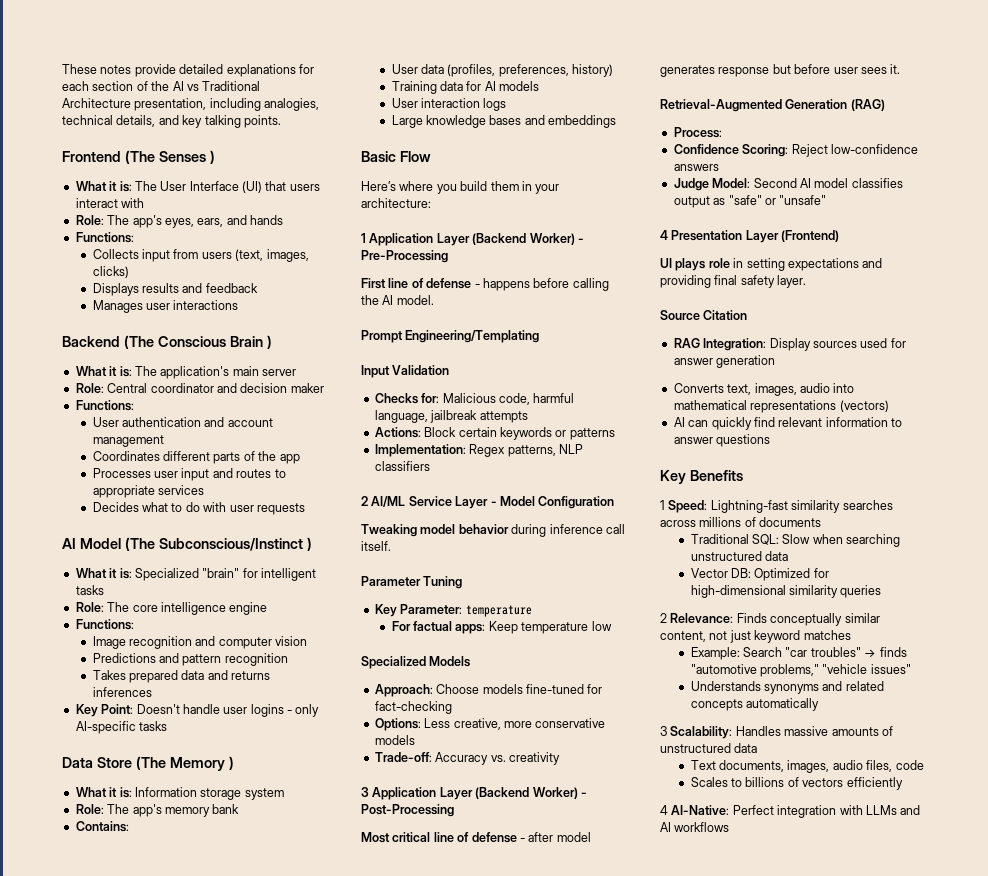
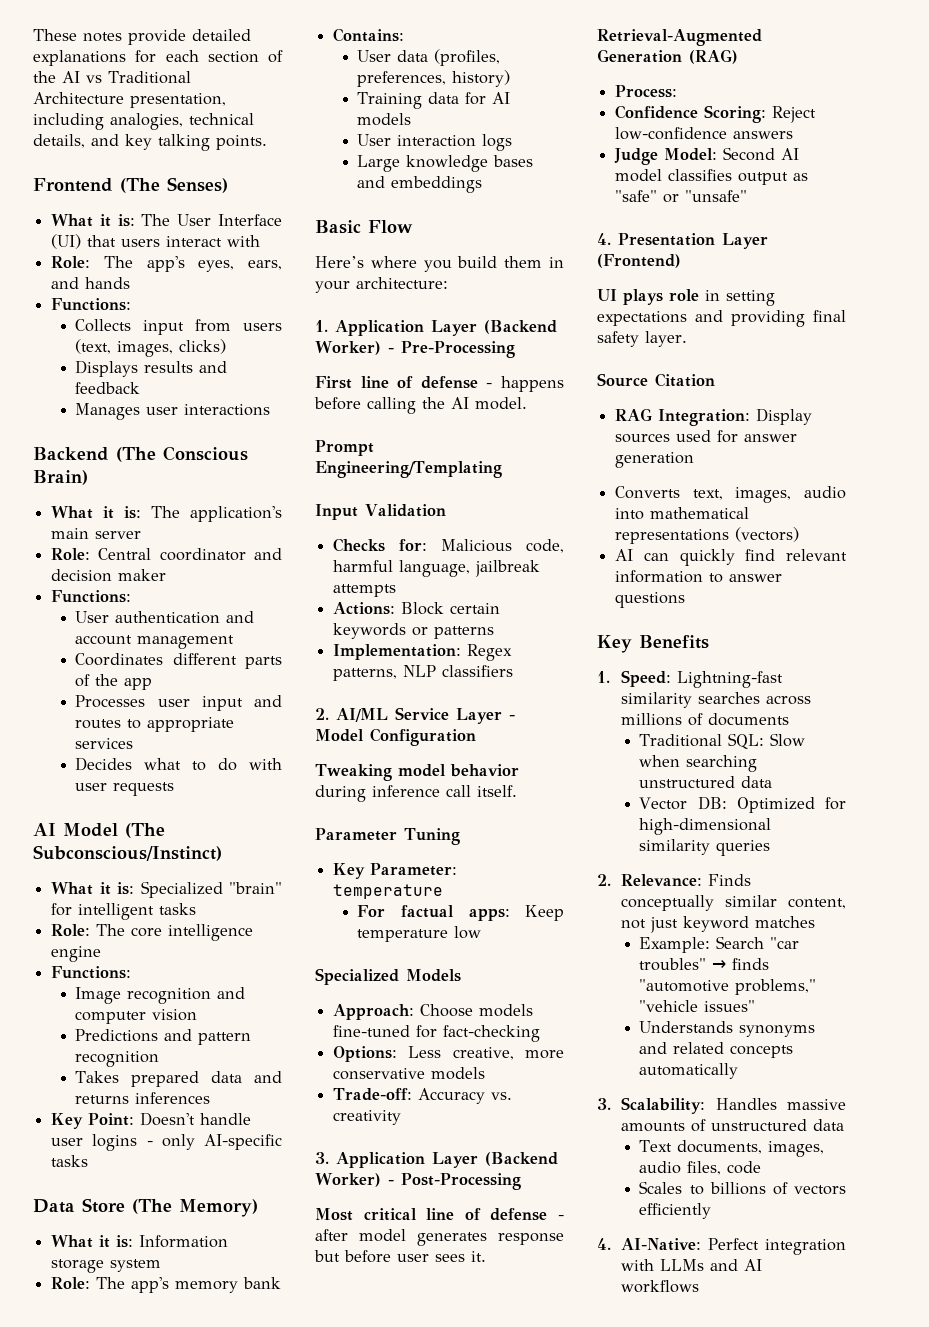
- Frontend (The Senses )
+ Frontend (The Senses)
- Backend (The Conscious Brain )
+ Backend (The Conscious Brain)
- AI Model (The Subconscious/Instinct )
+ AI Model (The Subconscious/Instinct)
- Data Store (The Memory )
+ Data Store (The Memory)
- 1 Application Layer (Backend Worker) - Pre-Processing
+ 1. Application Layer (Backend Worker) - Pre-Processing
- 2 AI/ML Service Layer - Model Configuration
+ 2. AI/ML Service Layer - Model Configuration
- 3 Application Layer (Backend Worker) - Post-Processing
+ 3. Application Layer (Backend Worker) - Post-Processing
- 4 Presentation Layer (Frontend)
+ 4. Presentation Layer (Frontend)
- 1 Speed: Lightning-fast similarity searches across millions of documents
+ 1. Speed: Lightning-fast similarity searches across millions of documents
- 2 Relevance: Finds conceptually similar content, not just keyword matches
+ 2. Relevance: Finds conceptually similar content, not just keyword matches
- 3 Scalability: Handles massive amounts of unstructured data
+ 3. Scalability: Handles massive amounts of unstructured data
- 4 AI-Native: Perfect integration with LLMs and AI workflows
+ 4. AI-Native: Perfect integration with LLMs and AI workflows

